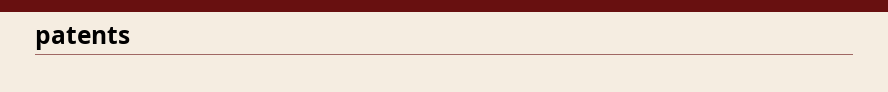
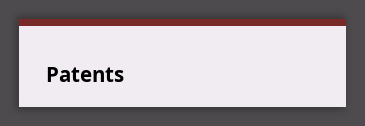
- patents
+ Patents

